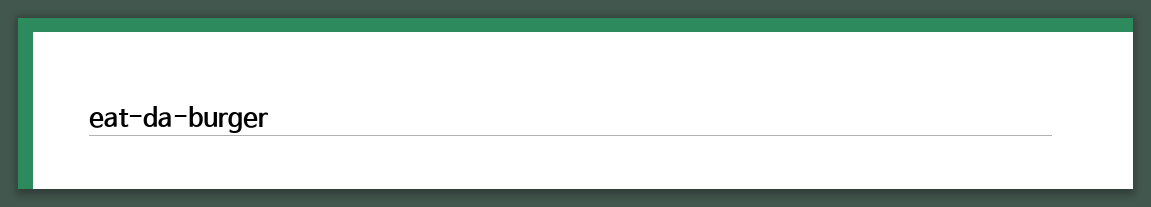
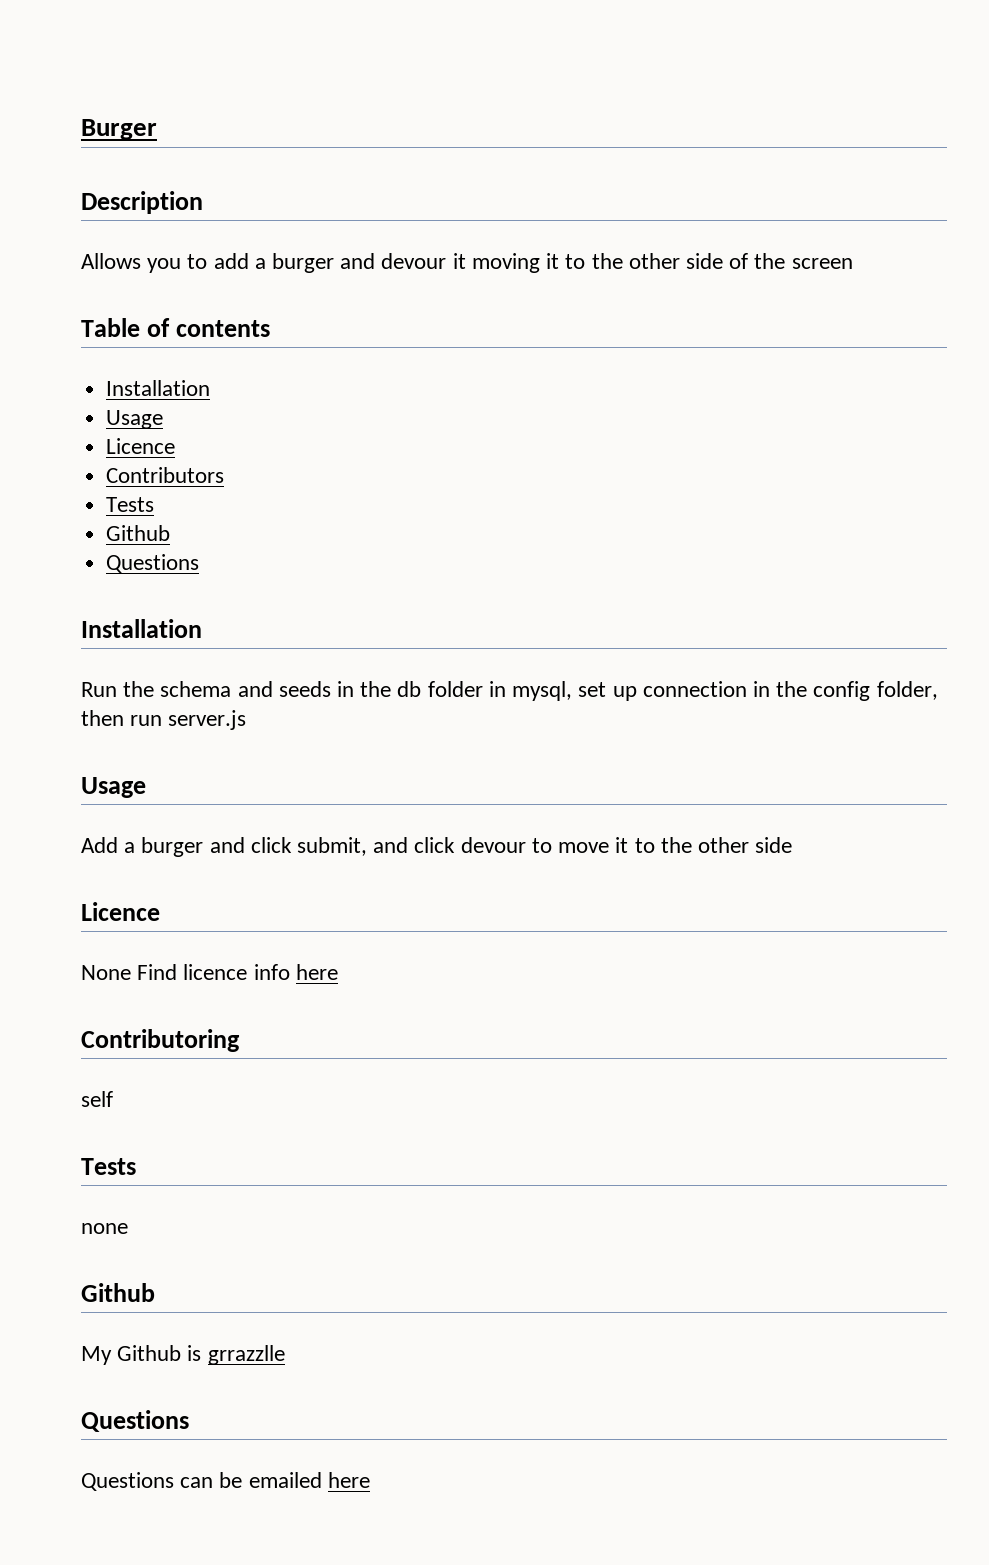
- eat-da-burger
+ Burger
+ Description
+ Allows you to add a burger and devour it moving it to the other side of the screen
+ Table of contents
+ Installation
+ Usage
+ Licence
+ Contributors
+ Tests
+ Github
+ Questions
+ Installation
+ Run the schema and seeds in the db folder in mysql, set up connection in the config folder, then run server.js
+ Usage
+ Add a burger and click submit, and click devour to move it to the other side
+ Licence
+ None Find licence info here
+ Contributoring
+ self
+ Tests
+ none
+ Github
+ My Github is grrazzlle
+ Questions
+ Questions can be emailed here

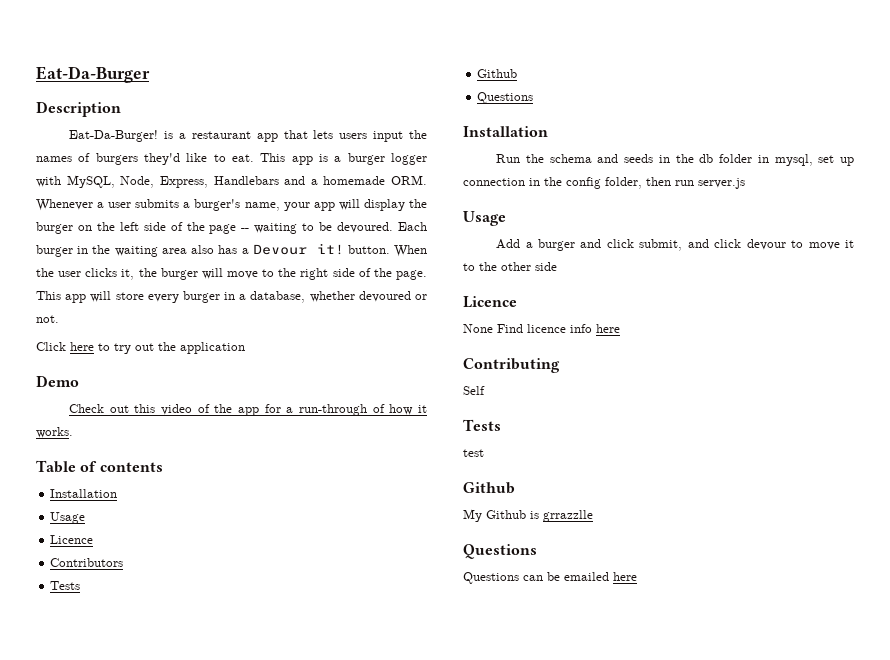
- Burger
+ Eat-Da-Burger
- Allows you to add a burger and devour it moving it to the other side of the screen
+ Eat-Da-Burger! is a restaurant app that lets users input the names of burgers they'd like to eat. This app is a burger logger with MySQL, Node, Express, Handlebars and a homemade ORM. Whenever a user submits a burger's name, your app will display the burger on the left side of the page -- waiting to be devoured. Each burger in the waiting area also has a Devour it! button. When the user clicks it, the burger will move to the right side of the page. This app will store every burger in a database, whether devoured or not.
+ Click here to try out the application
+ Demo
+ Check out this video of the app for a run-through of how it works.
- Contributoring
- self
+ Contributing
+ Self
  Tests
- none
+ test

